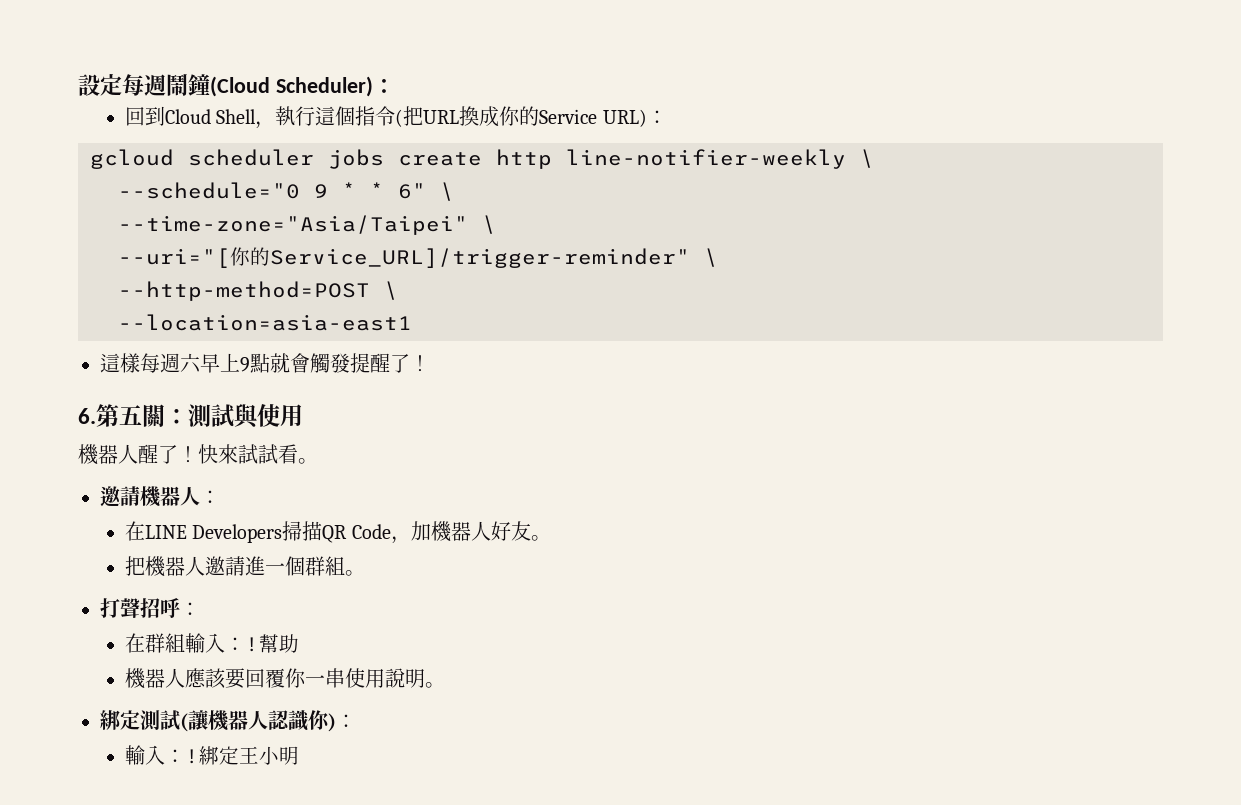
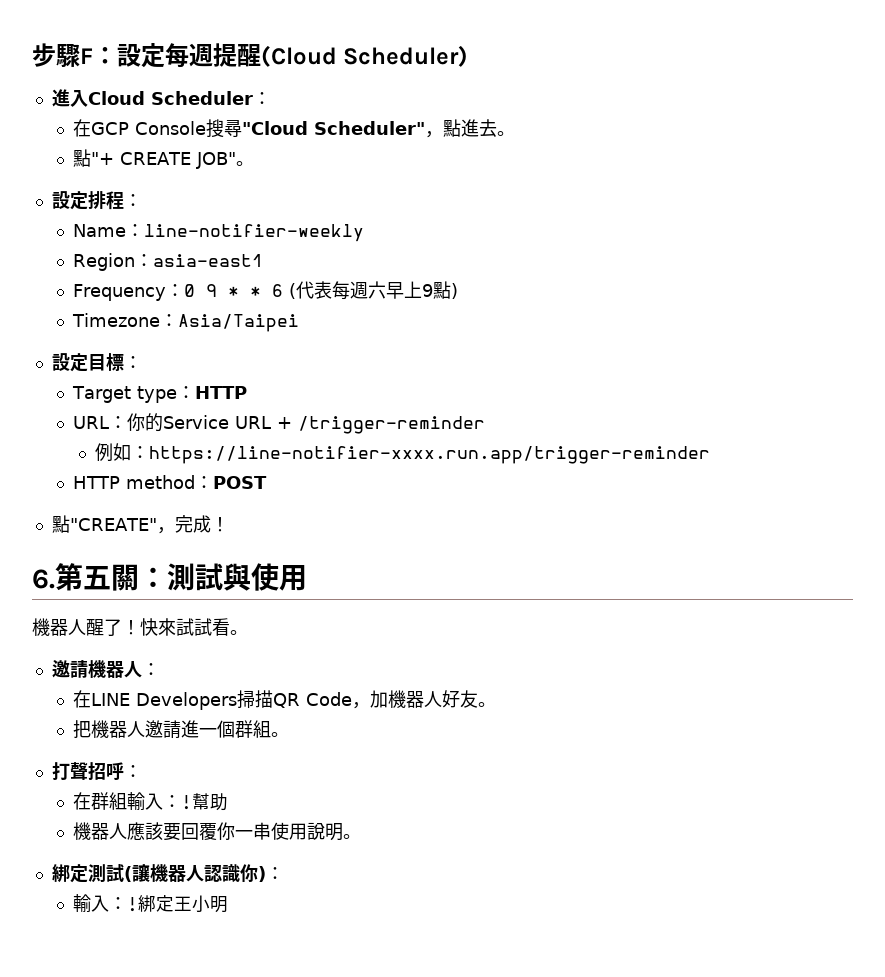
- 設定每週鬧鐘(Cloud Scheduler)：
- 回到Cloud Shell，執行這個指令(把URL換成你的Service URL)：
- gcloud scheduler jobs create http line-notifier-weekly \
- --schedule="0 9 * * 6" \
- --time-zone="Asia/Taipei" \
- --uri="[你的Service_URL]/trigger-reminder" \
- --http-method=POST \
- --location=asia-east1
- 這樣每週六早上9點就會觸發提醒了！
+ 步驟F：設定每週提醒(Cloud Scheduler)
+ 進入Cloud Scheduler：
+ 在GCP Console搜尋"Cloud Scheduler"，點進去。
+ 點"+ CREATE JOB"。
+ 設定排程：
+ Name：line-notifier-weekly
+ Region：asia-east1
+ Frequency：0 9 * * 6 (代表每週六早上9點)
+ Timezone：Asia/Taipei
+ 設定目標：
+ Target type：HTTP
+ URL：你的Service URL + /trigger-reminder
+ 例如：https://line-notifier-xxxx.run.app/trigger-reminder
+ HTTP method：POST
+ 點"CREATE"，完成！

